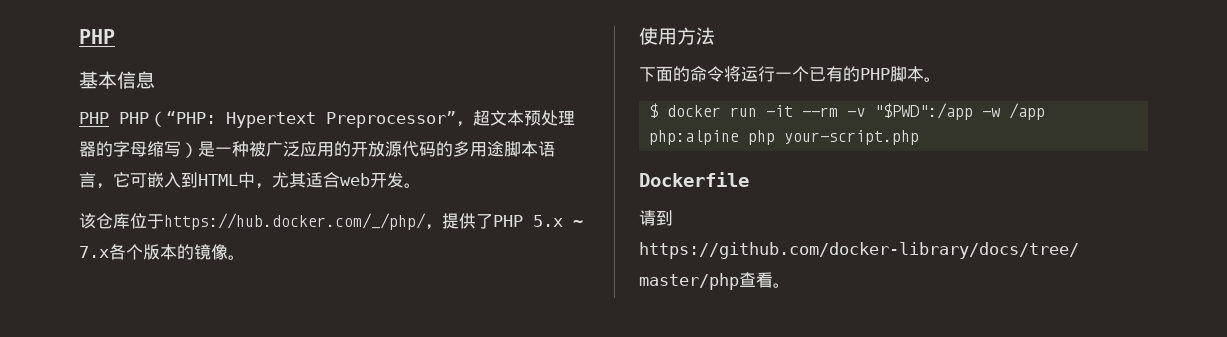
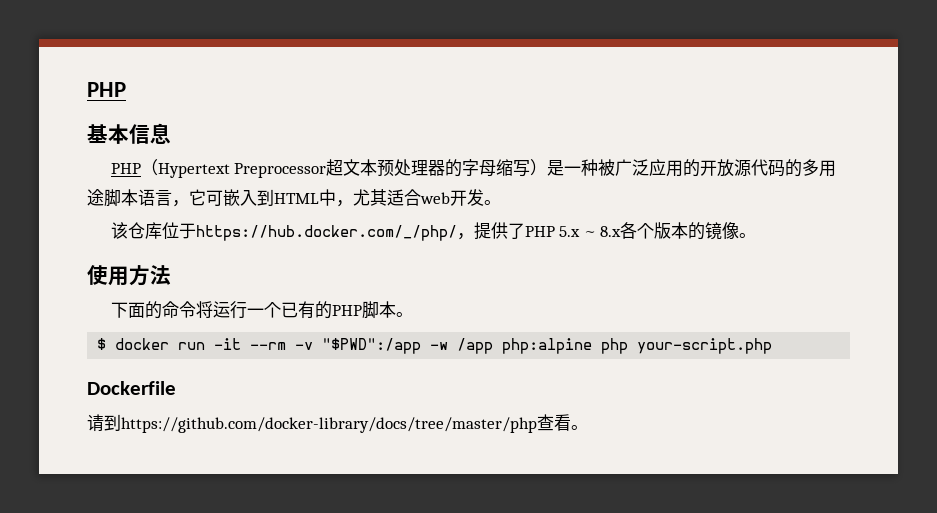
- PHP PHP（“PHP: Hypertext Preprocessor”，超文本预处理器的字母缩写）是一种被广泛应用的开放源代码的多用途脚本语言，它可嵌入到HTML中，尤其适合web开发。
+ PHP（Hypertext Preprocessor超文本预处理器的字母缩写）是一种被广泛应用的开放源代码的多用途脚本语言，它可嵌入到HTML中，尤其适合web开发。
- 该仓库位于https://hub.docker.com/_/php/，提供了PHP 5.x ~ 7.x各个版本的镜像。
+ 该仓库位于https://hub.docker.com/_/php/，提供了PHP 5.x ~ 8.x各个版本的镜像。

